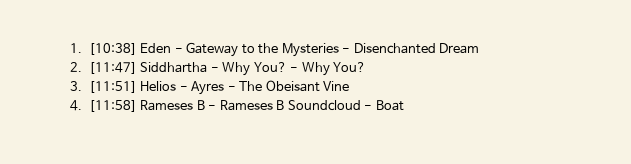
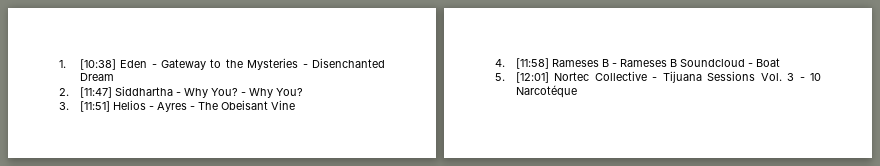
+ 5. [12:01] Nortec Collective - Tijuana Sessions Vol. 3 - 10 Narcotéque

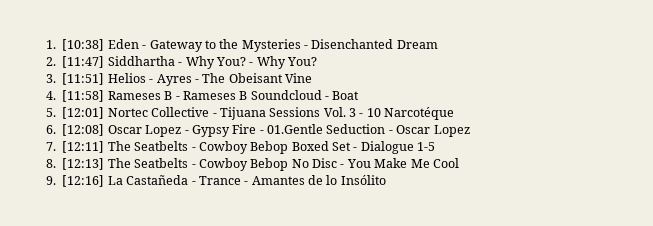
+ 6. [12:08] Oscar Lopez - Gypsy Fire - 01.Gentle Seduction - Oscar Lopez
+ 7. [12:11] The Seatbelts - Cowboy Bebop Boxed Set - Dialogue 1-5
+ 8. [12:13] The Seatbelts - Cowboy Bebop No Disc - You Make Me Cool
+ 9. [12:16] La Castañeda - Trance - Amantes de lo Insólito

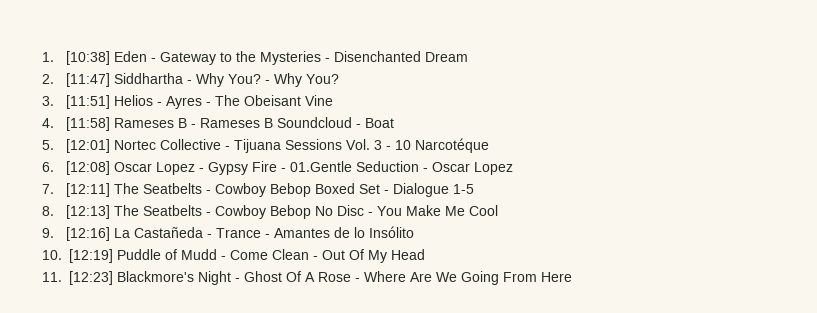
+ 10. [12:19] Puddle of Mudd - Come Clean - Out Of My Head
+ 11. [12:23] Blackmore's Night - Ghost Of A Rose - Where Are We Going From Here

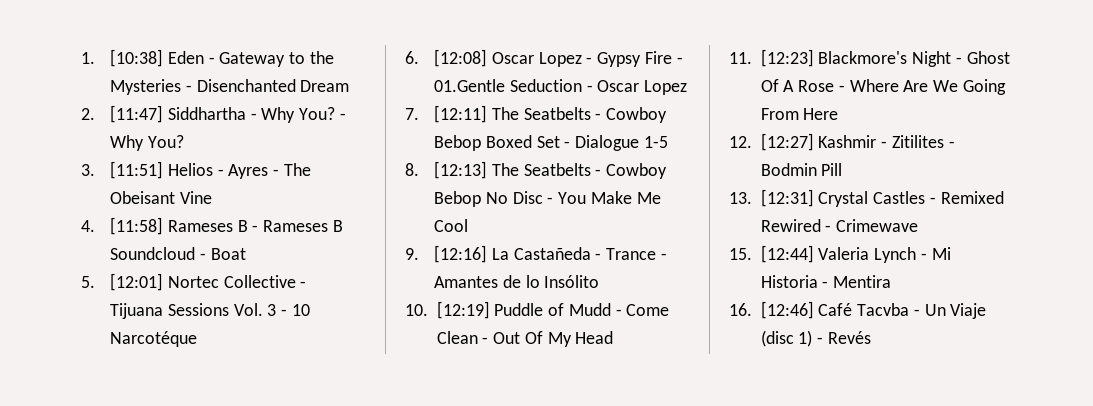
+ 12. [12:27] Kashmir - Zitilites - Bodmin Pill
+ 13. [12:31] Crystal Castles - Remixed Rewired - Crimewave
+ 15. [12:44] Valeria Lynch - Mi Historia - Mentira
+ 16. [12:46] Café Tacvba - Un Viaje (disc 1) - Revés

